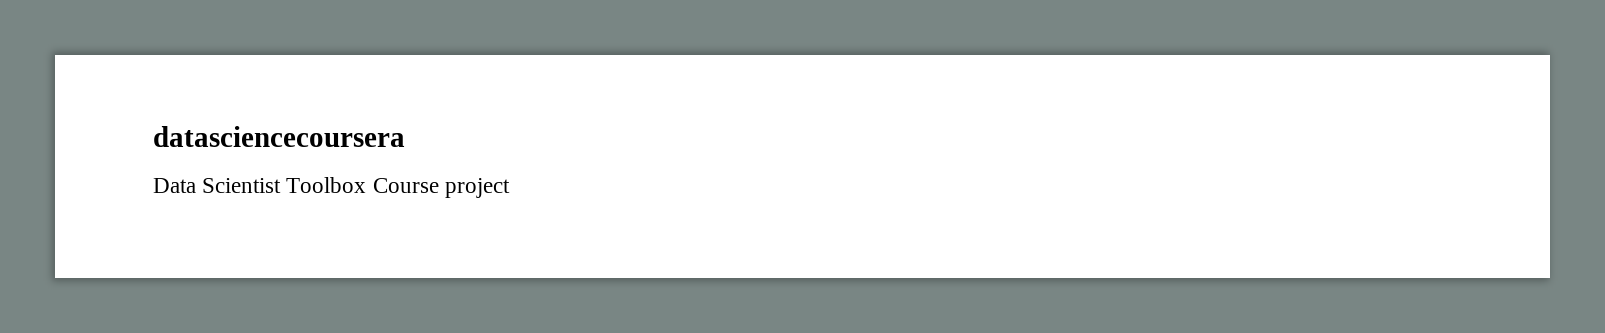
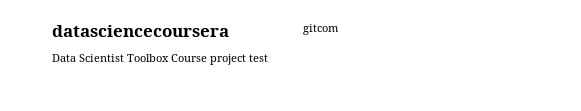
- Data Scientist Toolbox Course project
+ Data Scientist Toolbox Course project test gitcom

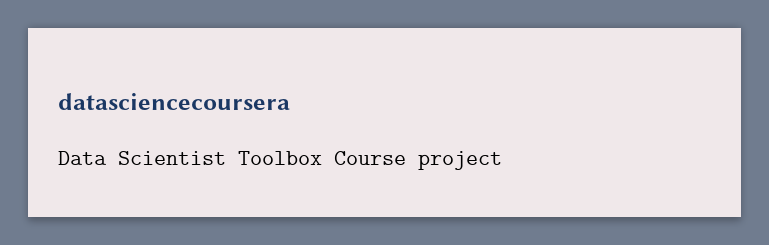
- Data Scientist Toolbox Course project test gitcom
+ Data Scientist Toolbox Course project

